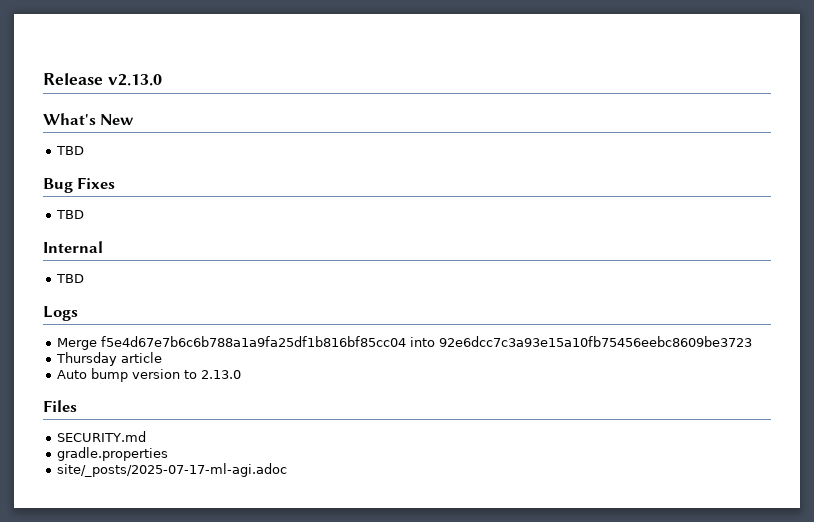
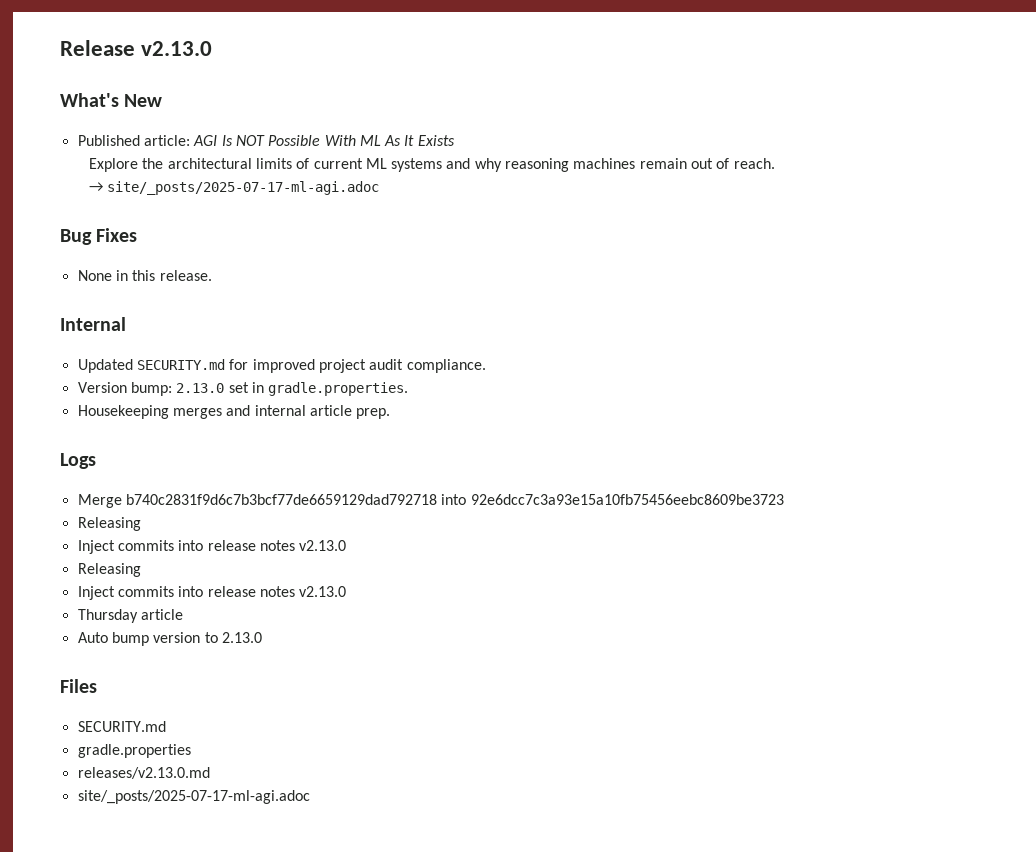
  What's New
- TBD
+ Published article: AGI Is NOT Possible With ML As It Exists
+ Explore the architectural limits of current ML systems and why reasoning machines remain out of reach.
+ → site/_posts/2025-07-17-ml-agi.adoc
  Bug Fixes
- TBD
+ None in this release.
  Internal
- TBD
+ Updated SECURITY.md for improved project audit compliance.
+ Version bump: 2.13.0 set in gradle.properties.
+ Housekeeping merges and internal article prep.
- Merge f5e4d67e7b6c6b788a1a9fa25df1b816bf85cc04 into 92e6dcc7c3a93e15a10fb75456eebc8609be3723
+ Merge b740c2831f9d6c7b3bcf77de6659129dad792718 into 92e6dcc7c3a93e15a10fb75456eebc8609be3723
+ Releasing
+ Inject commits into release notes v2.13.0
+ Releasing
+ Inject commits into release notes v2.13.0
+ releases/v2.13.0.md

